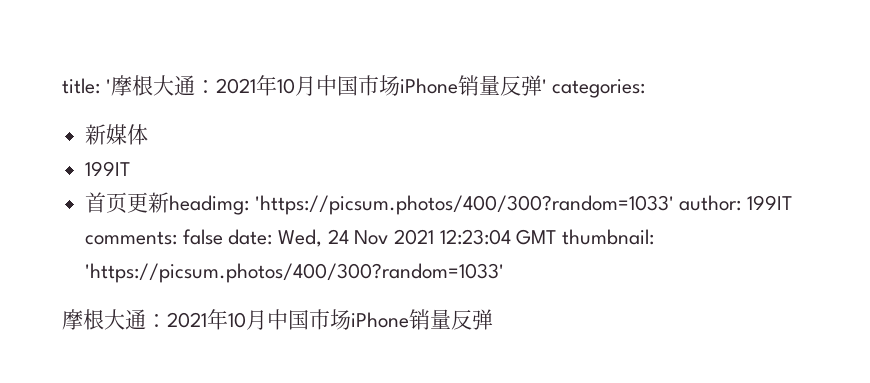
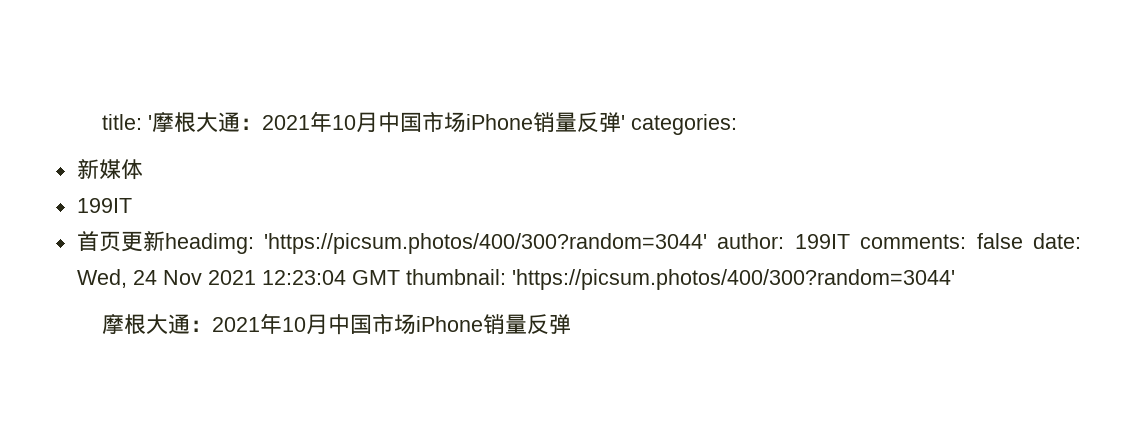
- 首页更新headimg: 'https://picsum.photos/400/300?random=1033' author: 199IT comments: false date: Wed, 24 Nov 2021 12:23:04 GMT thumbnail: 'https://picsum.photos/400/300?random=1033'
+ 首页更新headimg: 'https://picsum.photos/400/300?random=3044' author: 199IT comments: false date: Wed, 24 Nov 2021 12:23:04 GMT thumbnail: 'https://picsum.photos/400/300?random=3044'

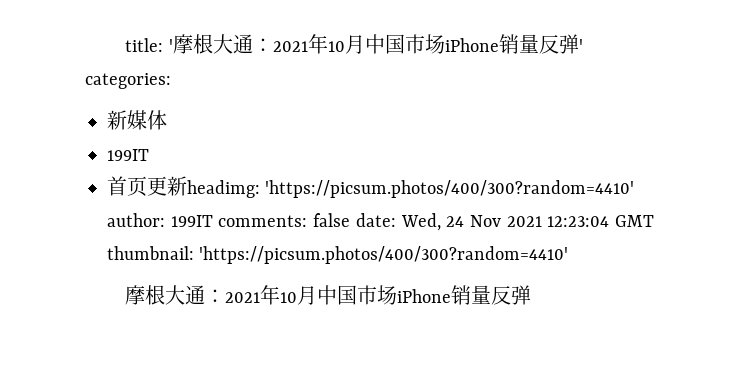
- 首页更新headimg: 'https://picsum.photos/400/300?random=3044' author: 199IT comments: false date: Wed, 24 Nov 2021 12:23:04 GMT thumbnail: 'https://picsum.photos/400/300?random=3044'
+ 首页更新headimg: 'https://picsum.photos/400/300?random=4410' author: 199IT comments: false date: Wed, 24 Nov 2021 12:23:04 GMT thumbnail: 'https://picsum.photos/400/300?random=4410'

